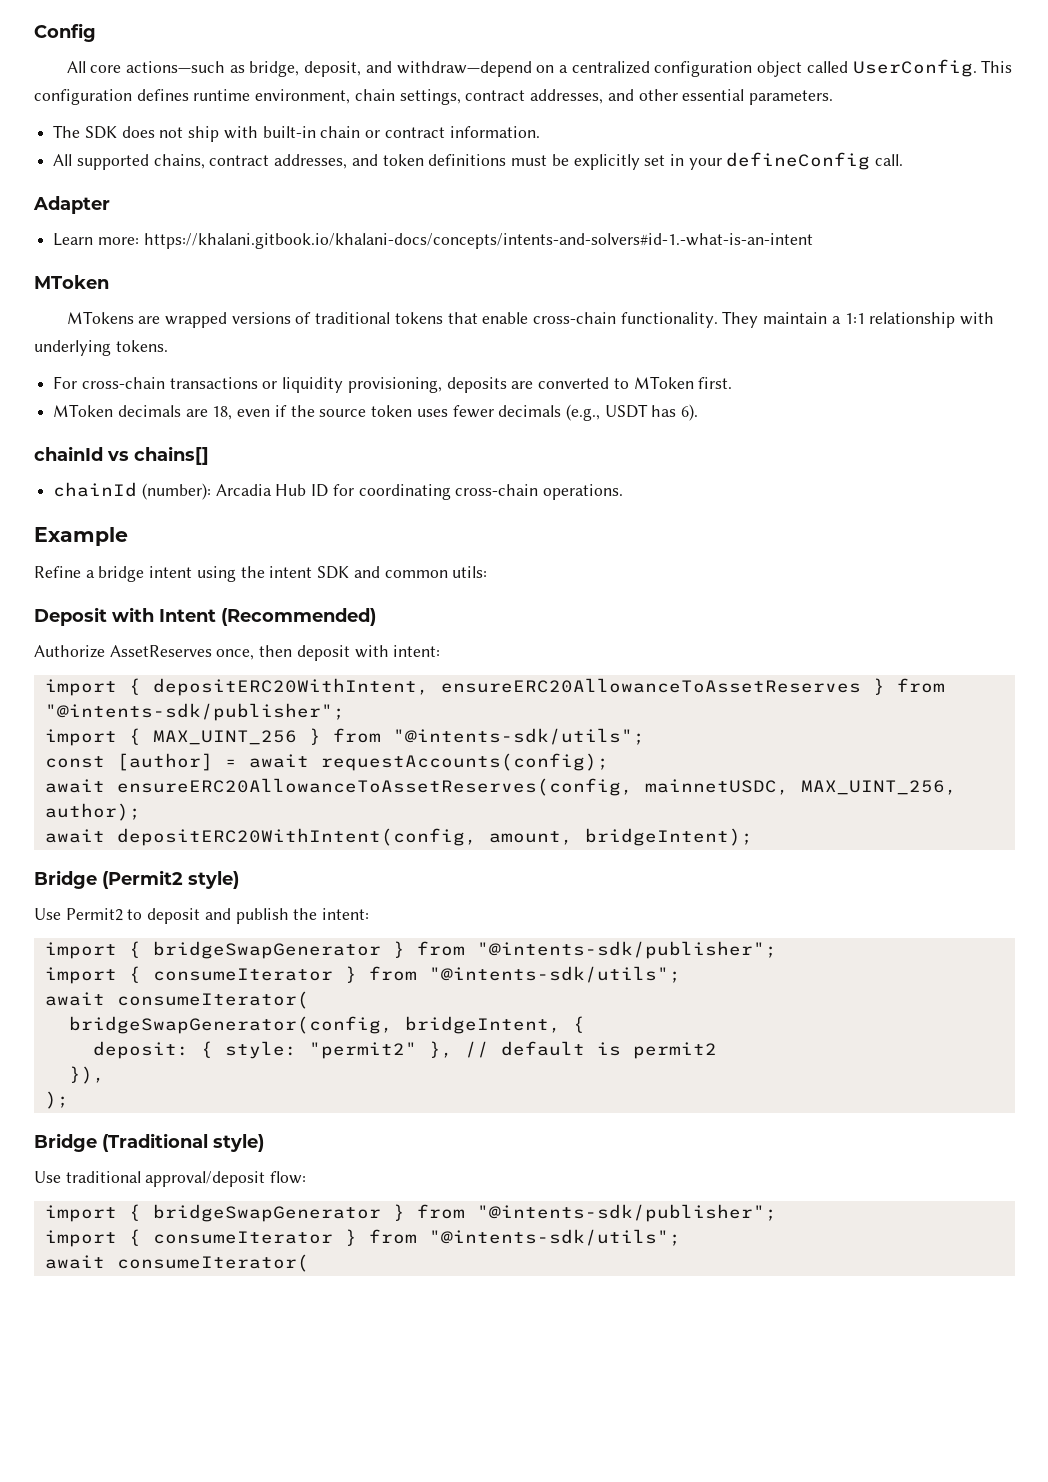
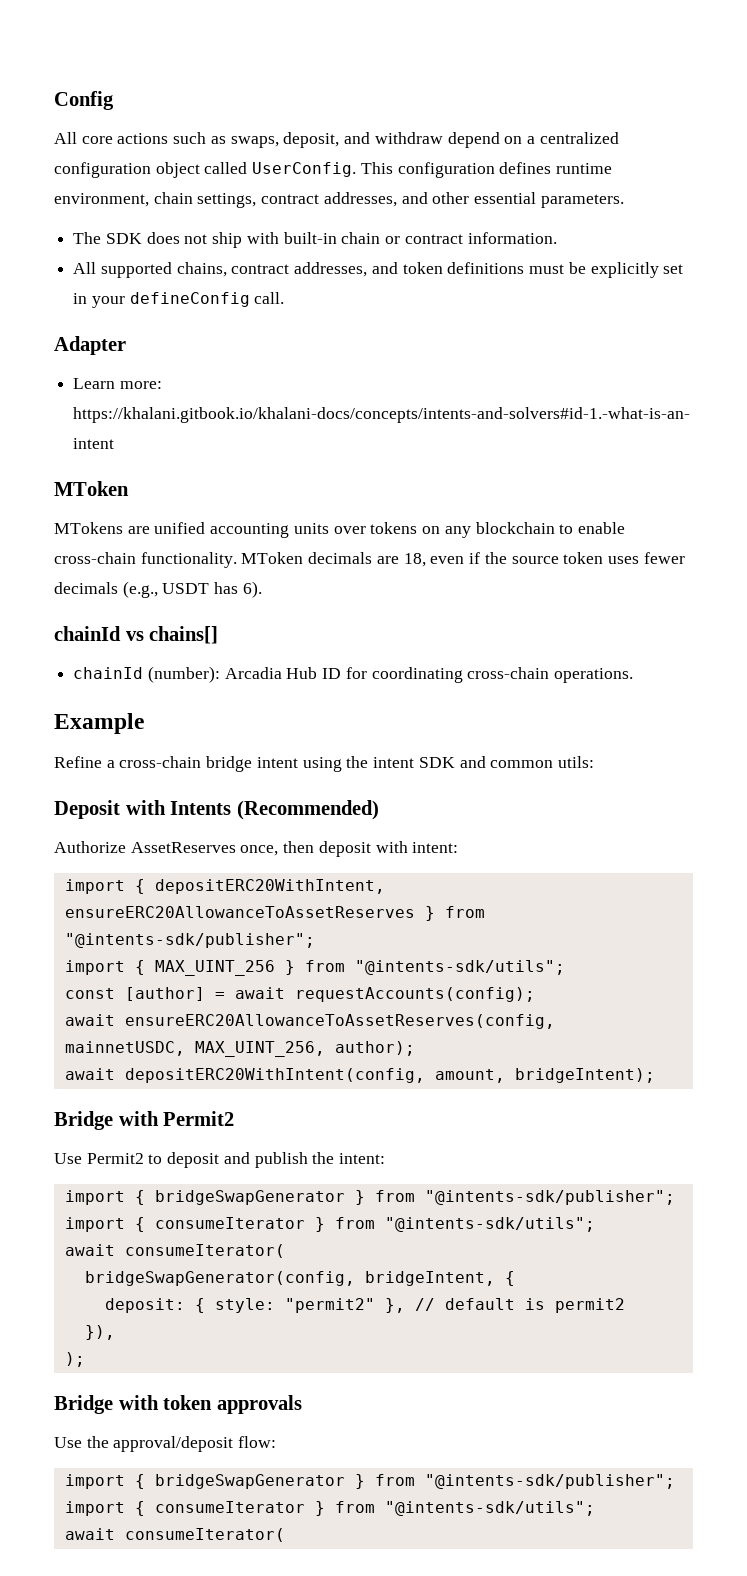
- All core actions—such as bridge, deposit, and withdraw—depend on a centralized configuration object called UserConfig.
+ All core actions such as swaps, deposit, and withdraw depend on a centralized configuration object called UserConfig.
- MTokens are wrapped versions of traditional tokens that enable cross-chain functionality. They maintain a 1:1 relationship with underlying tokens.
- For cross-chain transactions or liquidity provisioning, deposits are converted to MToken first.
- MToken decimals are 18, even if the source token uses fewer decimals (e.g., USDT has 6).
+ MTokens are unified accounting units over tokens on any blockchain to enable cross-chain functionality. MToken decimals are 18, even if the source token uses fewer decimals (e.g., USDT has 6).
- Refine a bridge intent using the intent SDK and common utils:
+ Refine a cross-chain bridge intent using the intent SDK and common utils:
- Deposit with Intent (Recommended)
+ Deposit with Intents (Recommended)
- Bridge (Permit2 style)
+ Bridge with Permit2
- Bridge (Traditional style)
- Use traditional approval/deposit flow:
+ Bridge with token approvals
+ Use the approval/deposit flow:

